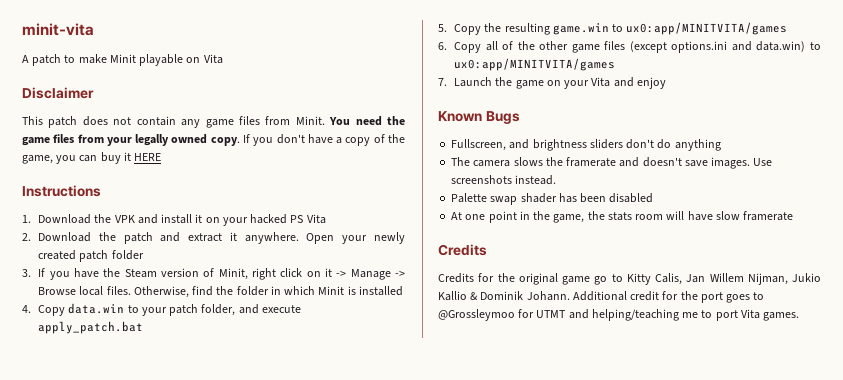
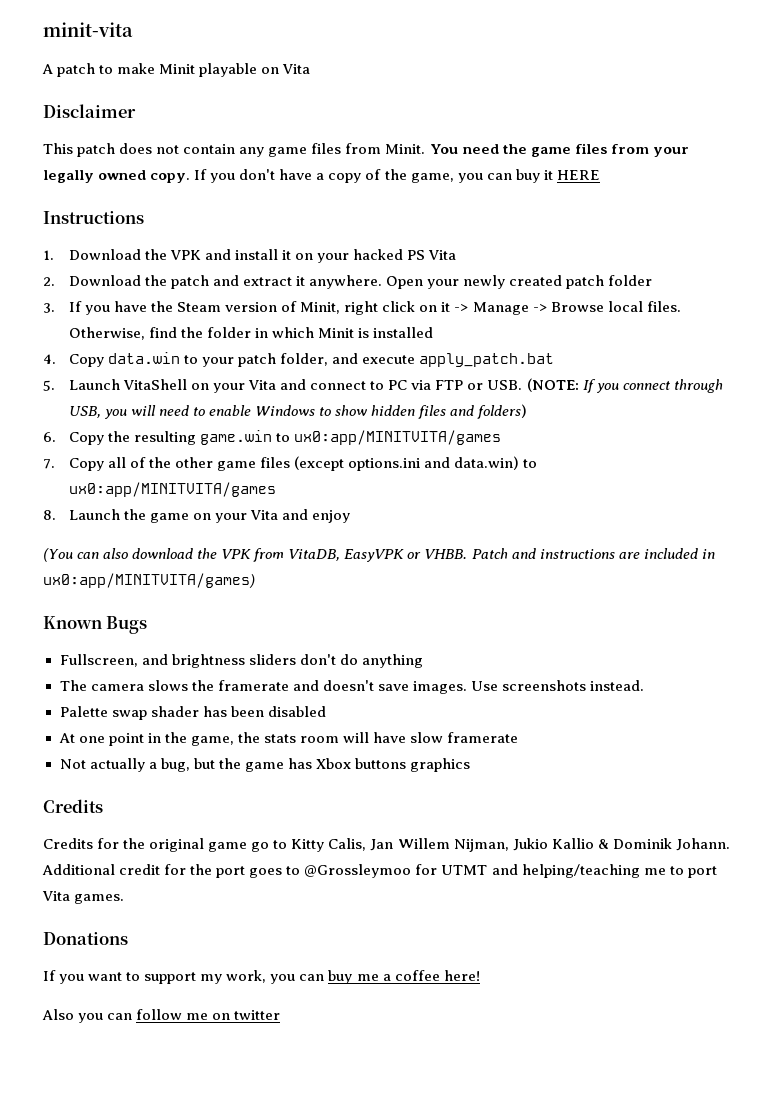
- 5. Copy the resulting game.win to ux0:app/MINITVITA/games
+ 5. Launch VitaShell on your Vita and connect to PC via FTP or USB. (NOTE: If you connect through USB, you will need to enable Windows to show hidden files and folders)
+ 6. Copy the resulting game.win to ux0:app/MINITVITA/games
- 6. Copy all of the other game files (except options.ini and data.win) to ux0:app/MINITVITA/games
+ 7. Copy all of the other game files (except options.ini and data.win) to ux0:app/MINITVITA/games
- 7. Launch the game on your Vita and enjoy
+ 8. Launch the game on your Vita and enjoy
+ (You can also download the VPK from VitaDB, EasyVPK or VHBB. Patch and instructions are included in ux0:app/MINITVITA/games)
+ Not actually a bug, but the game has Xbox buttons graphics
+ Donations
+ If you want to support my work, you can buy me a coffee here!
+ Also you can follow me on twitter

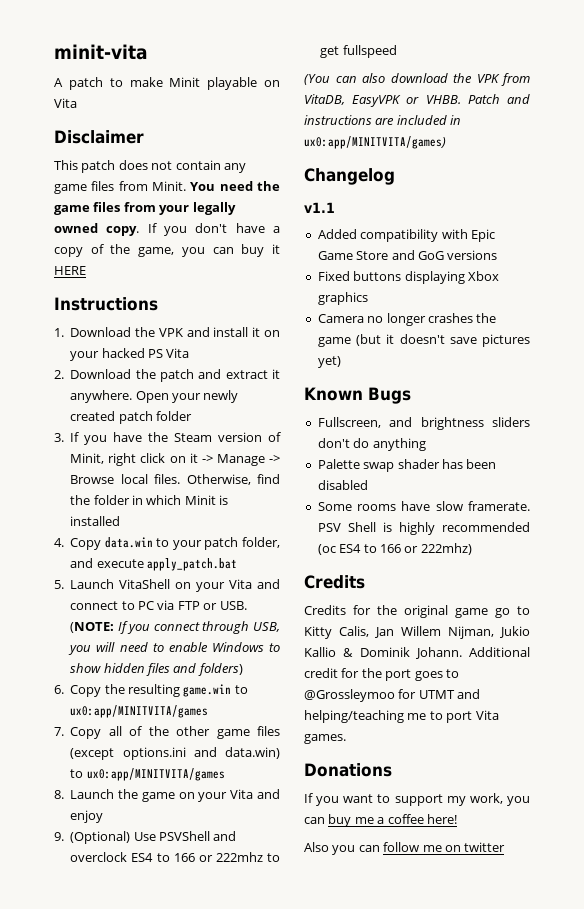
+ 9. (Optional) Use PSVShell and overclock ES4 to 166 or 222mhz to get fullspeed
+ Changelog
+ v1.1
+ Added compatibility with Epic Game Store and GoG versions
+ Fixed buttons displaying Xbox graphics
+ Camera no longer crashes the game (but it doesn't save pictures yet)
- The camera slows the framerate and doesn't save images. Use screenshots instead.
- At one point in the game, the stats room will have slow framerate
- Not actually a bug, but the game has Xbox buttons graphics
+ Some rooms have slow framerate. PSV Shell is highly recommended (oc ES4 to 166 or 222mhz)

